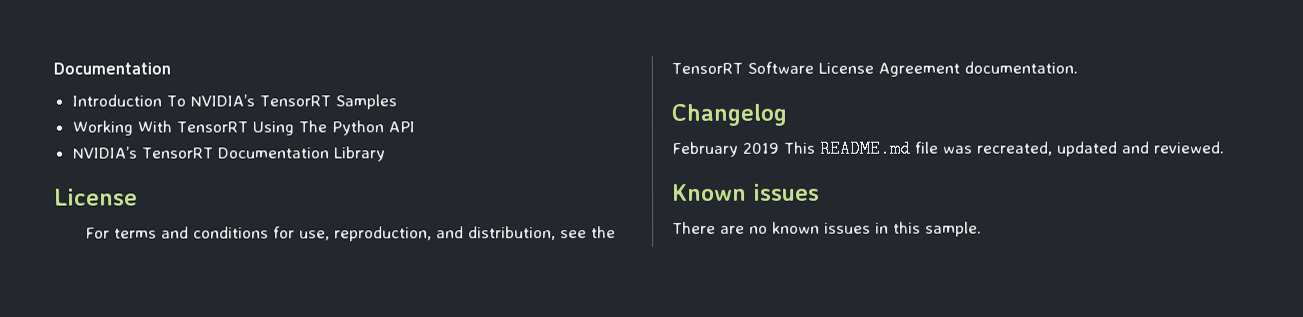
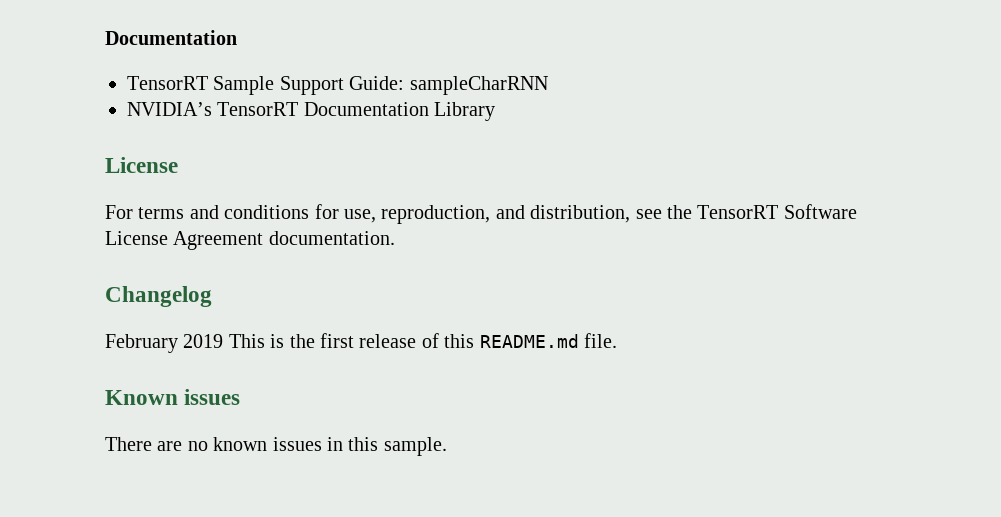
- Introduction To NVIDIA’s TensorRT Samples
- Working With TensorRT Using The Python API
+ TensorRT Sample Support Guide: sampleCharRNN
- February 2019 This README.md file was recreated, updated and reviewed.
+ February 2019 This is the first release of this README.md file.

